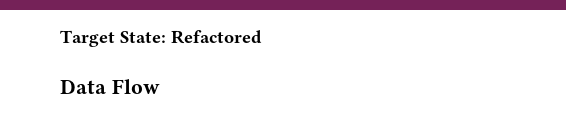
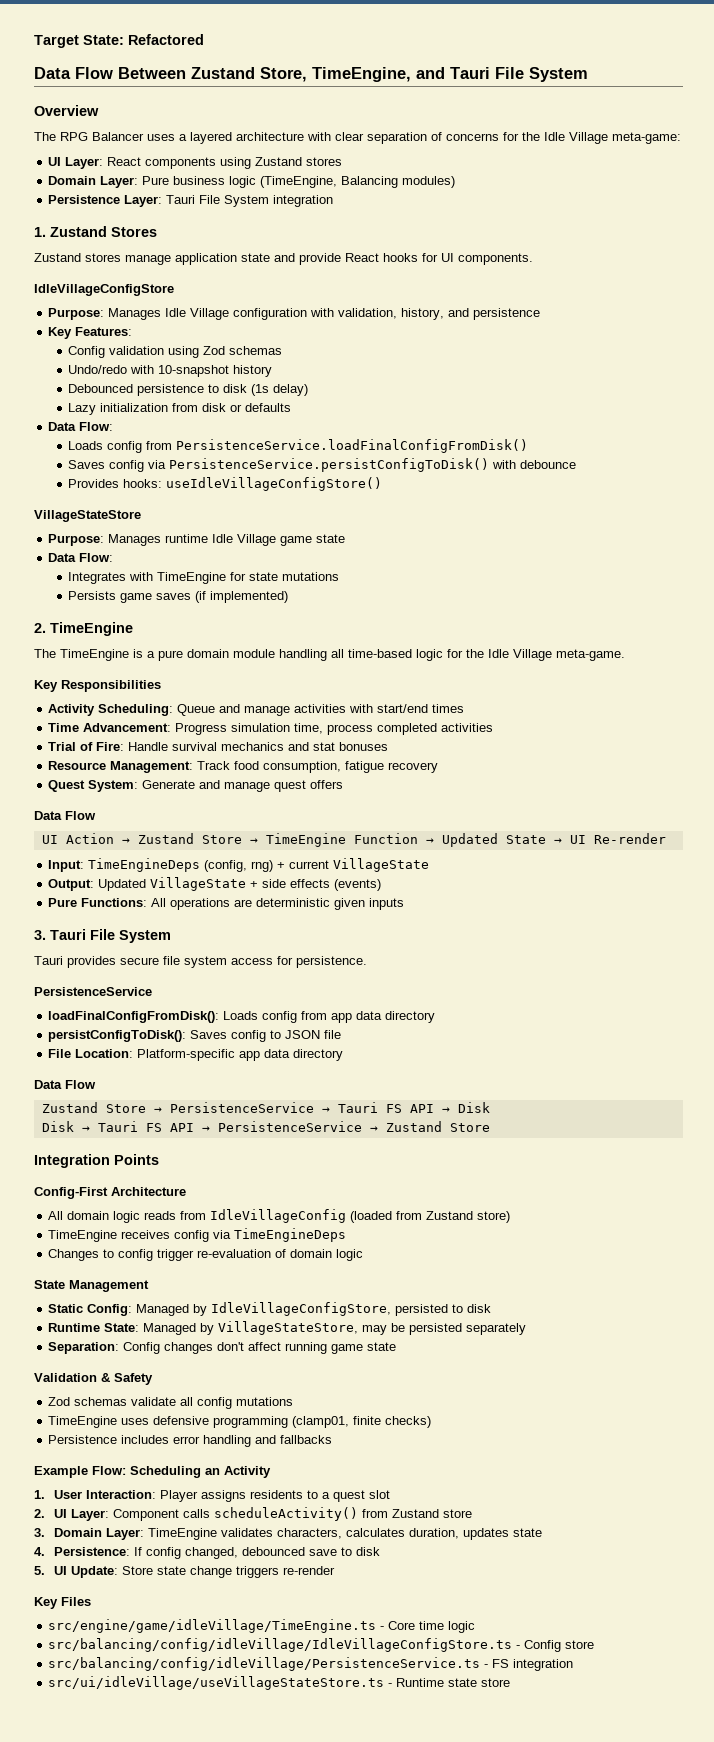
+ Data Flow Between Zustand Store, TimeEngine, and Tauri File System
+ Overview
+ The RPG Balancer uses a layered architecture with clear separation of concerns for the Idle Village meta-game:
+ UI Layer: React components using Zustand stores
+ Domain Layer: Pure business logic (TimeEngine, Balancing modules)
+ Persistence Layer: Tauri File System integration
+ 1. Zustand Stores
+ Zustand stores manage application state and provide React hooks for UI components.
+ IdleVillageConfigStore
+ Purpose: Manages Idle Village configuration with validation, history, and persistence
+ Key Features:
+ Config validation using Zod schemas
+ Undo/redo with 10-snapshot history
+ Debounced persistence to disk (1s delay)
+ Lazy initialization from disk or defaults
+ Data Flow:
+ Loads config from PersistenceService.loadFinalConfigFromDisk()
+ Saves config via PersistenceService.persistConfigToDisk() with debounce
+ Provides hooks: useIdleVillageConfigStore()
+ VillageStateStore
+ Purpose: Manages runtime Idle Village game state
+ Data Flow:
+ Integrates with TimeEngine for state mutations
+ Persists game saves (if implemented)
+ 2. TimeEngine
+ The TimeEngine is a pure domain module handling all time-based logic for the Idle Village meta-game.
+ Key Responsibilities
+ Activity Scheduling: Queue and manage activities with start/end times
+ Time Advancement: Progress simulation time, process completed activities
+ Trial of Fire: Handle survival mechanics and stat bonuses
+ Resource Management: Track food consumption, fatigue recovery
+ Quest System: Generate and manage quest offers
  Data Flow
+ UI Action → Zustand Store → TimeEngine Function → Updated State → UI Re-render
+ Input: TimeEngineDeps (config, rng) + current VillageState
+ Output: Updated VillageState + side effects (events)
+ Pure Functions: All operations are deterministic given inputs
+ 3. Tauri File System
+ Tauri provides secure file system access for persistence.
+ PersistenceService
+ loadFinalConfigFromDisk(): Loads config from app data directory
+ persistConfigToDisk(): Saves config to JSON file
+ File Location: Platform-specific app data directory
+ Data Flow
+ Zustand Store → PersistenceService → Tauri FS API → Disk
+ Disk → Tauri FS API → PersistenceService → Zustand Store
+ Integration Points
+ Config-First Architecture
+ All domain logic reads from IdleVillageConfig (loaded from Zustand store)
+ TimeEngine receives config via TimeEngineDeps
+ Changes to config trigger re-evaluation of domain logic
+ State Management
+ Static Config: Managed by IdleVillageConfigStore, persisted to disk
+ Runtime State: Managed by VillageStateStore, may be persisted separately
+ Separation: Config changes don't affect running game state
+ Validation & Safety
+ Zod schemas validate all config mutations
+ TimeEngine uses defensive programming (clamp01, finite checks)
+ Persistence includes error handling and fallbacks
+ Example Flow: Scheduling an Activity
+ 1. User Interaction: Player assigns residents to a quest slot
+ 2. UI Layer: Component calls scheduleActivity() from Zustand store
+ 3. Domain Layer: TimeEngine validates characters, calculates duration, updates state
+ 4. Persistence: If config changed, debounced save to disk
+ 5. UI Update: Store state change triggers re-render
+ Key Files
+ src/engine/game/idleVillage/TimeEngine.ts - Core time logic
+ src/balancing/config/idleVillage/IdleVillageConfigStore.ts - Config store
+ src/balancing/config/idleVillage/PersistenceService.ts - FS integration
+ src/ui/idleVillage/useVillageStateStore.ts - Runtime state store

